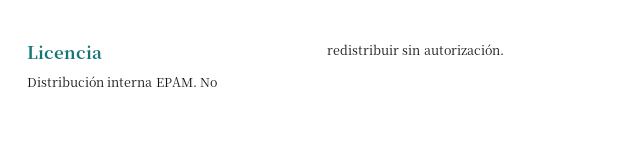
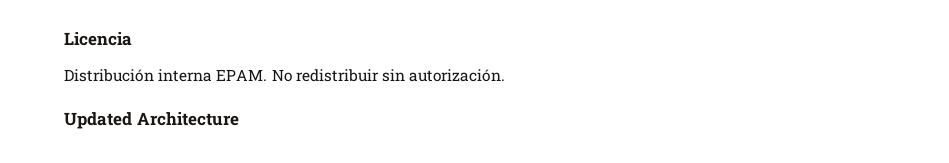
+ Updated Architecture

